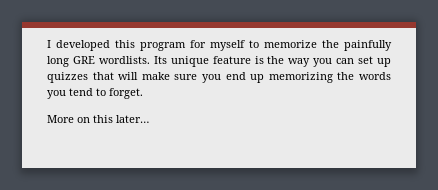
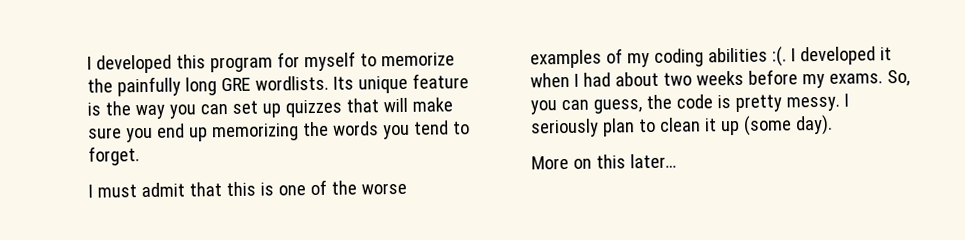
+ I must admit that this is one of the worse examples of my coding abilities :(. I developed it when I had about two weeks before my exams. So, you can guess, the code is pretty messy. I seriously plan to clean it up (some day).

